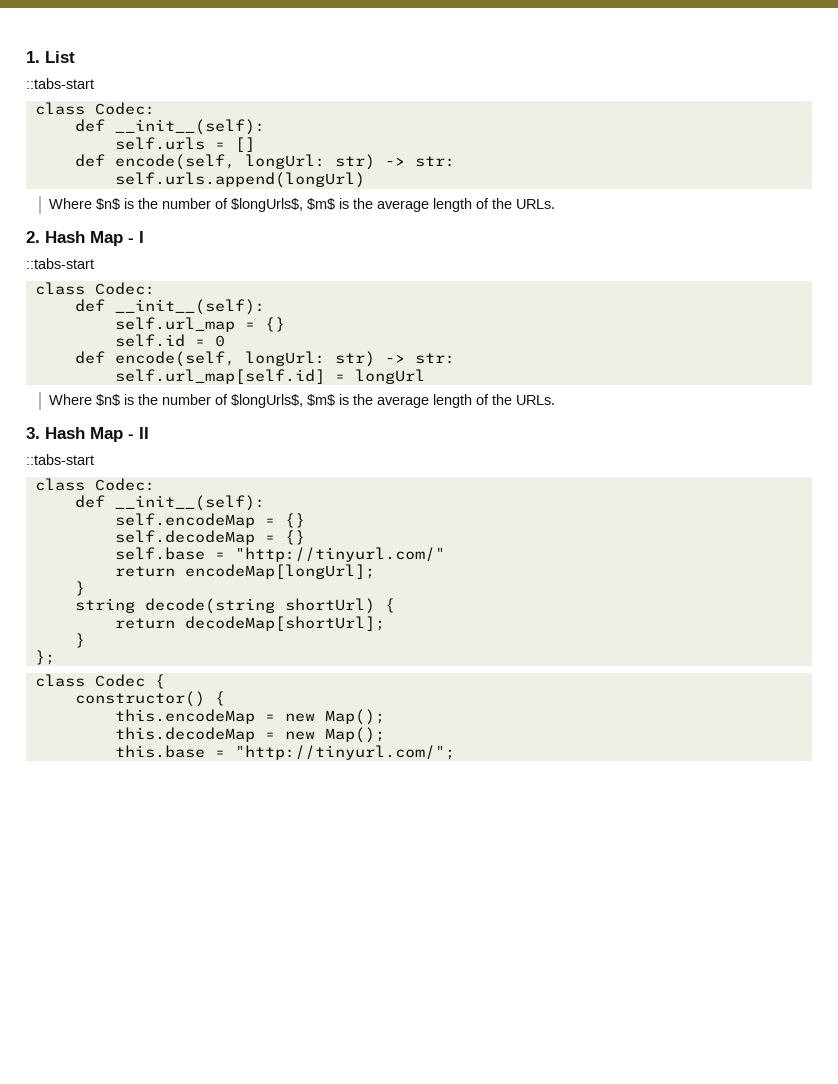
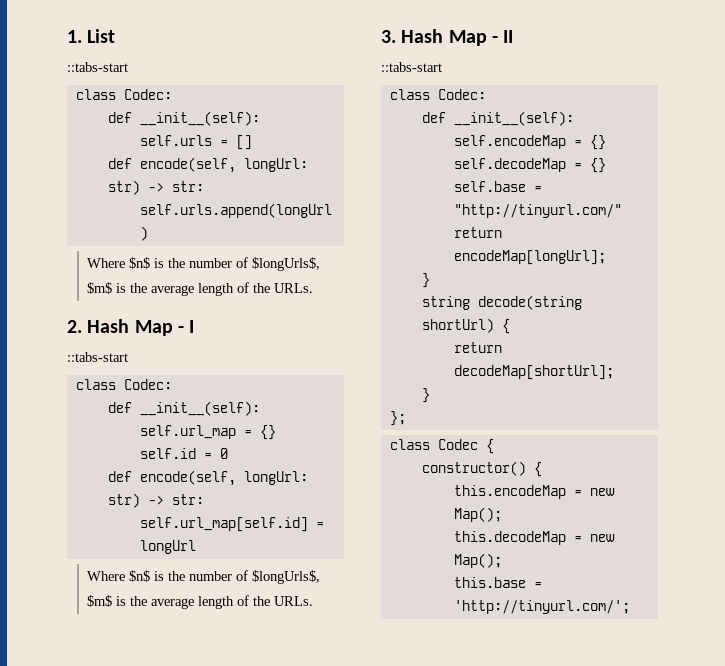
- this.base = "http://tinyurl.com/";
+ this.base = 'http://tinyurl.com/';

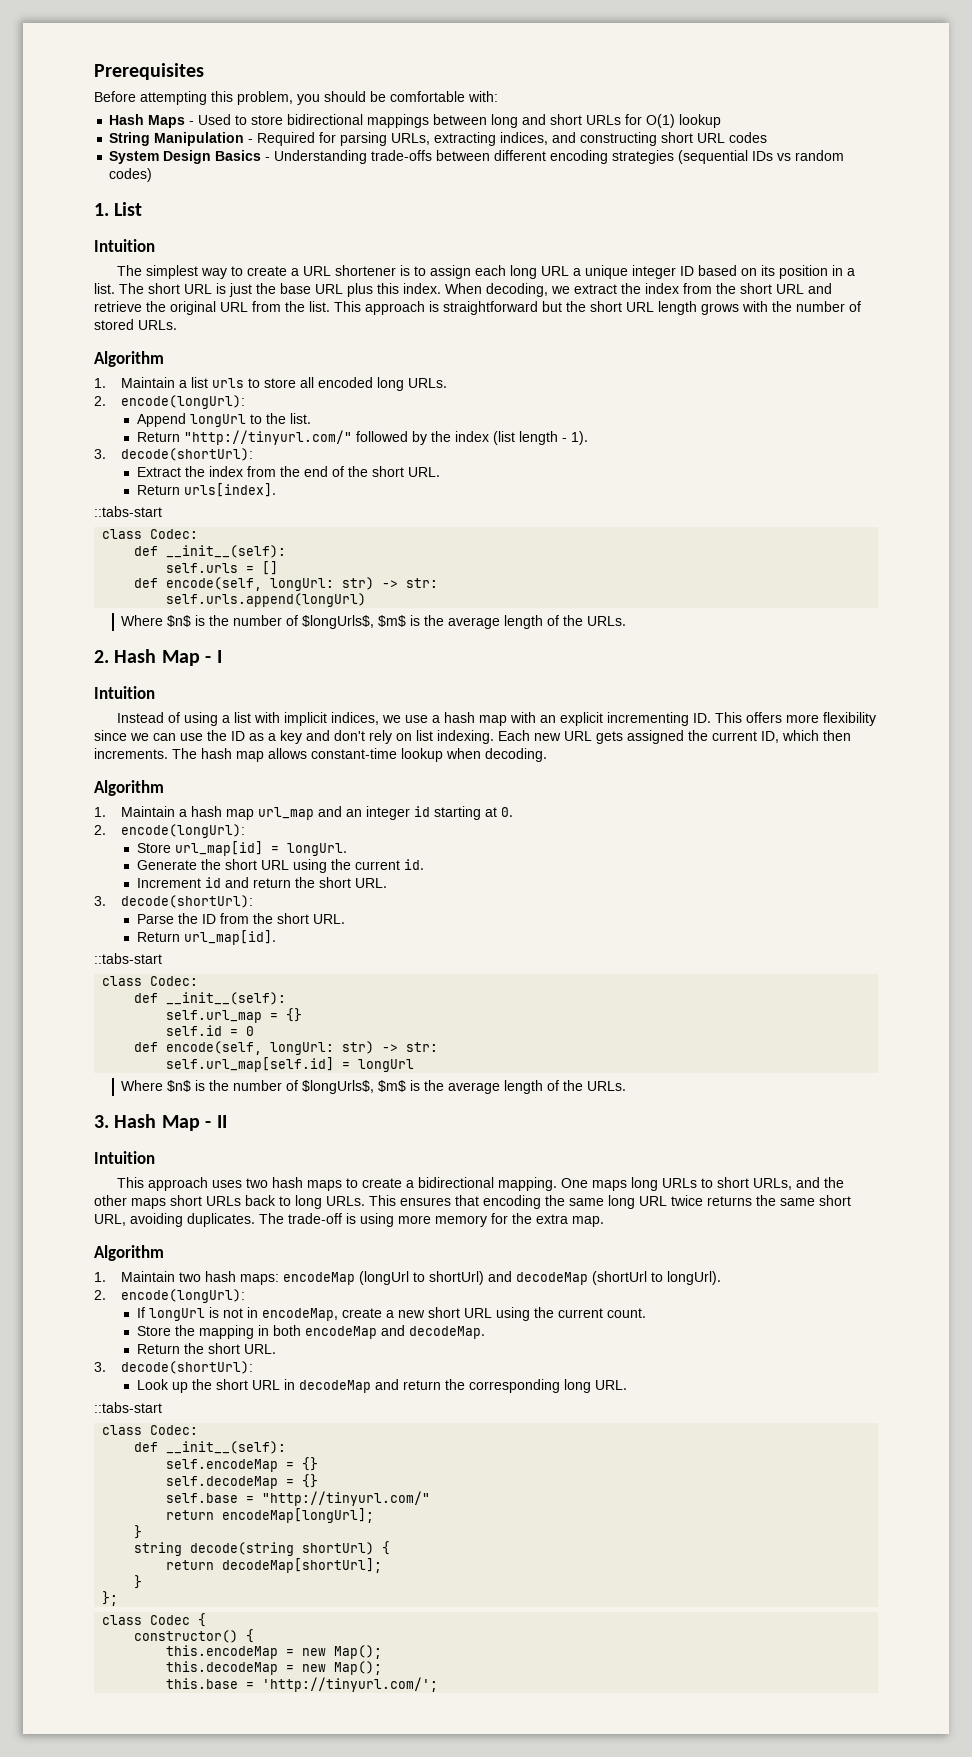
+ Prerequisites
+ Before attempting this problem, you should be comfortable with:
+ Hash Maps - Used to store bidirectional mappings between long and short URLs for O(1) lookup
+ String Manipulation - Required for parsing URLs, extracting indices, and constructing short URL codes
+ System Design Basics - Understanding trade-offs between different encoding strategies (sequential IDs vs random codes)
  1. List
+ Intuition
+ The simplest way to create a URL shortener is to assign each long URL a unique integer ID based on its position in a list. The short URL is just the base URL plus this index. When decoding, we extract the index from the short URL and retrieve the original URL from the list. This approach is straightforward but the short URL length grows with the number of stored URLs.
+ Algorithm
+ 1. Maintain a list urls to store all encoded long URLs.
+ 2. encode(longUrl):
+ Append longUrl to the list.
+ Return "http://tinyurl.com/" followed by the index (list length - 1).
+ 3. decode(shortUrl):
+ Extract the index from the end of the short URL.
+ Return urls[index].
  2. Hash Map - I
+ Intuition
+ Instead of using a list with implicit indices, we use a hash map with an explicit incrementing ID. This offers more flexibility since we can use the ID as a key and don't rely on list indexing. Each new URL gets assigned the current ID, which then increments. The hash map allows constant-time lookup when decoding.
+ Algorithm
+ 1. Maintain a hash map url_map and an integer id starting at 0.
+ 2. encode(longUrl):
+ Store url_map[id] = longUrl.
+ Generate the short URL using the current id.
+ Increment id and return the short URL.
+ 3. decode(shortUrl):
+ Parse the ID from the short URL.
+ Return url_map[id].
  3. Hash Map - II
+ Intuition
+ This approach uses two hash maps to create a bidirectional mapping. One maps long URLs to short URLs, and the other maps short URLs back to long URLs. This ensures that encoding the same long URL twice returns the same short URL, avoiding duplicates. The trade-off is using more memory for the extra map.
+ Algorithm
+ 1. Maintain two hash maps: encodeMap (longUrl to shortUrl) and decodeMap (shortUrl to longUrl).
+ 2. encode(longUrl):
+ If longUrl is not in encodeMap, create a new short URL using the current count.
+ Store the mapping in both encodeMap and decodeMap.
+ Return the short URL.
+ 3. decode(shortUrl):
+ Look up the short URL in decodeMap and return the corresponding long URL.

